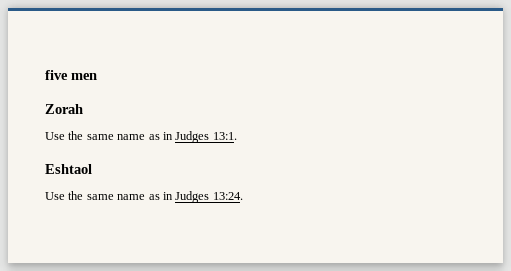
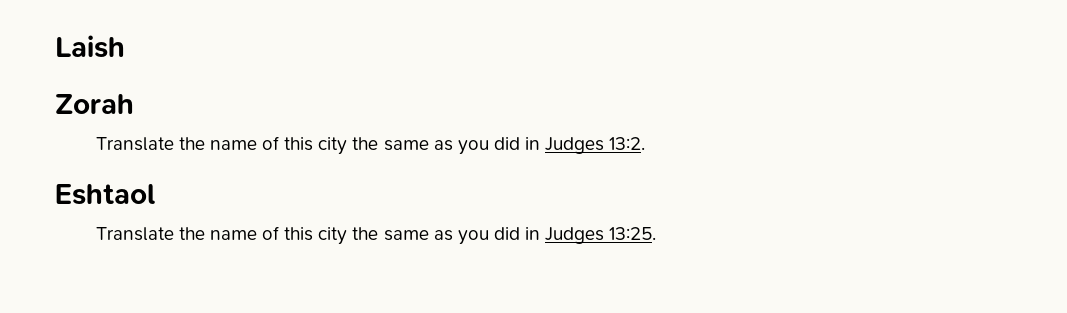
- five men
+ Laish
- Use the same name as in Judges 13:1.
+ Translate the name of this city the same as you did in Judges 13:2.
- Use the same name as in Judges 13:24.
+ Translate the name of this city the same as you did in Judges 13:25.

